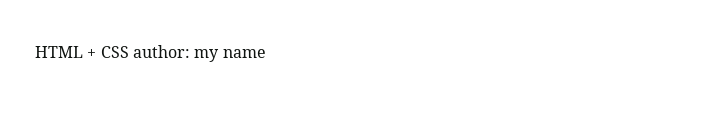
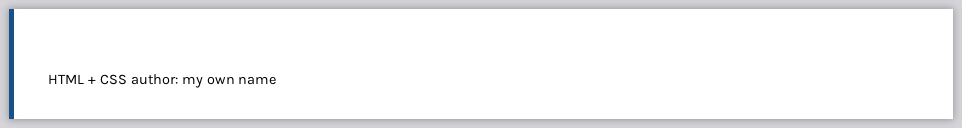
- HTML + CSS author: my name
+ HTML + CSS author: my own name

